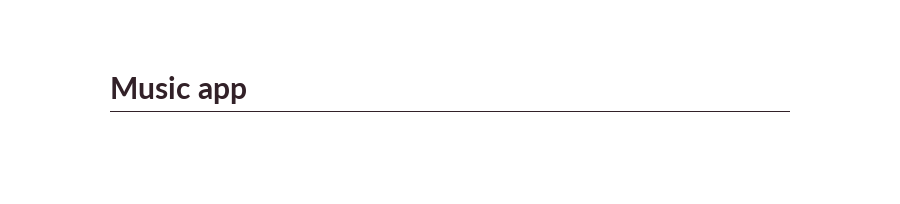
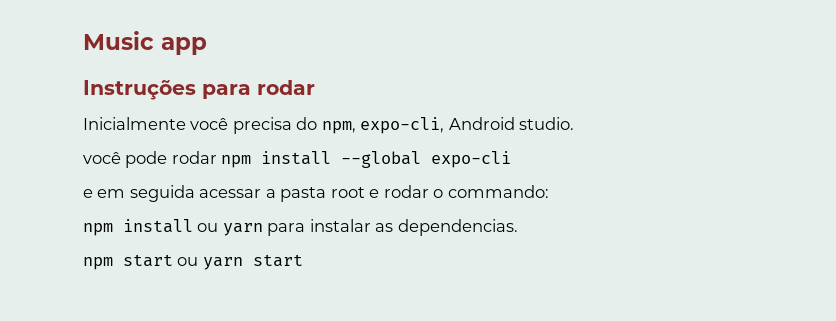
+ Instruções para rodar
+ Inicialmente você precisa do npm, expo-cli, Android studio.
+ você pode rodar npm install --global expo-cli
+ e em seguida acessar a pasta root e rodar o commando:
+ npm install ou yarn para instalar as dependencias.
+ npm start ou yarn start

